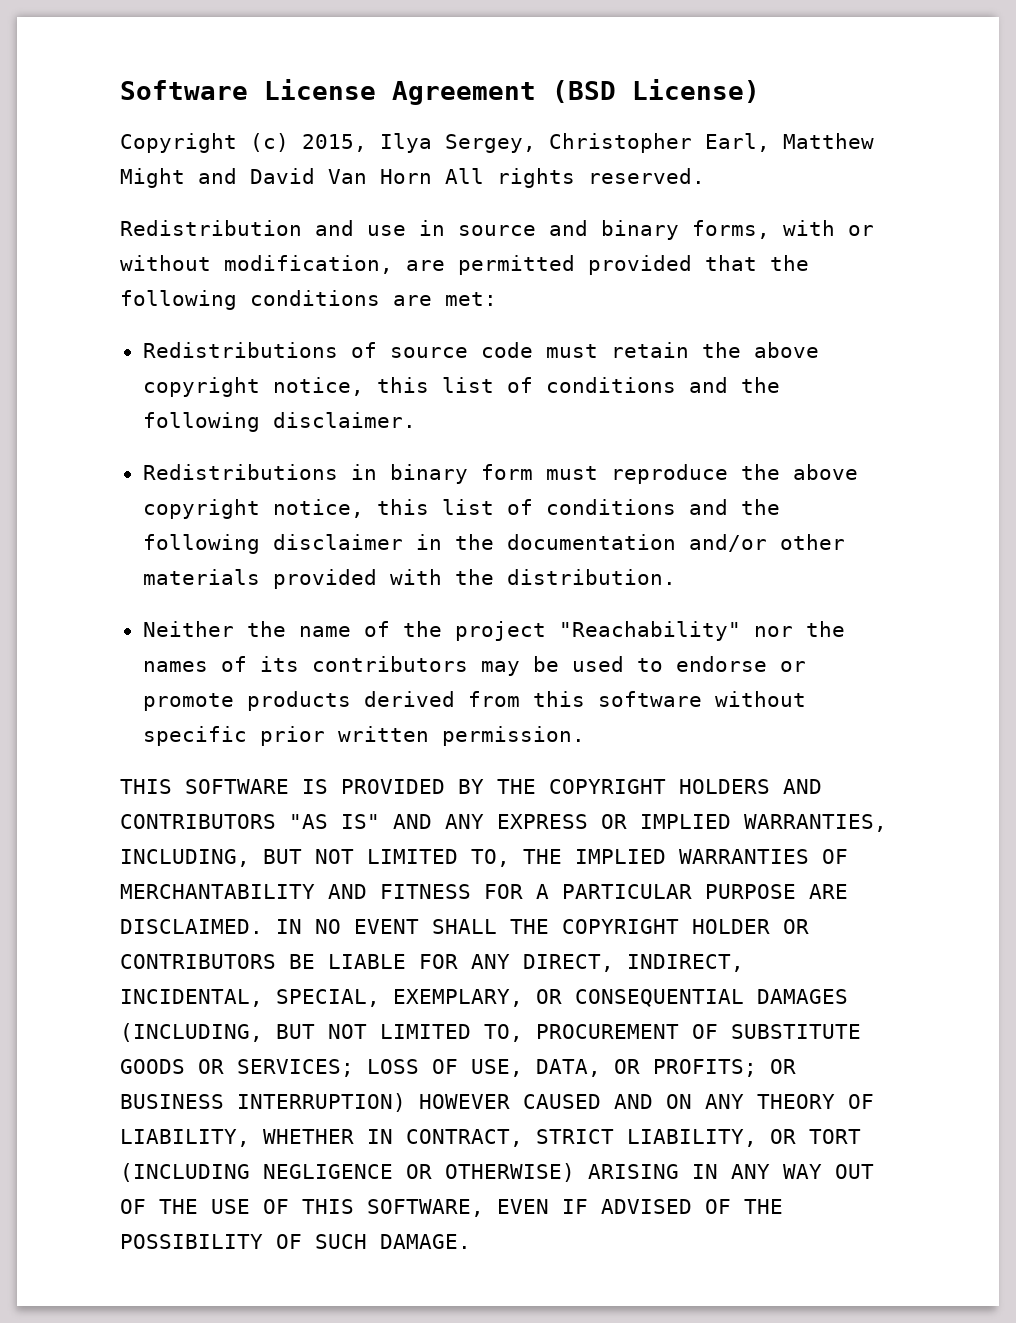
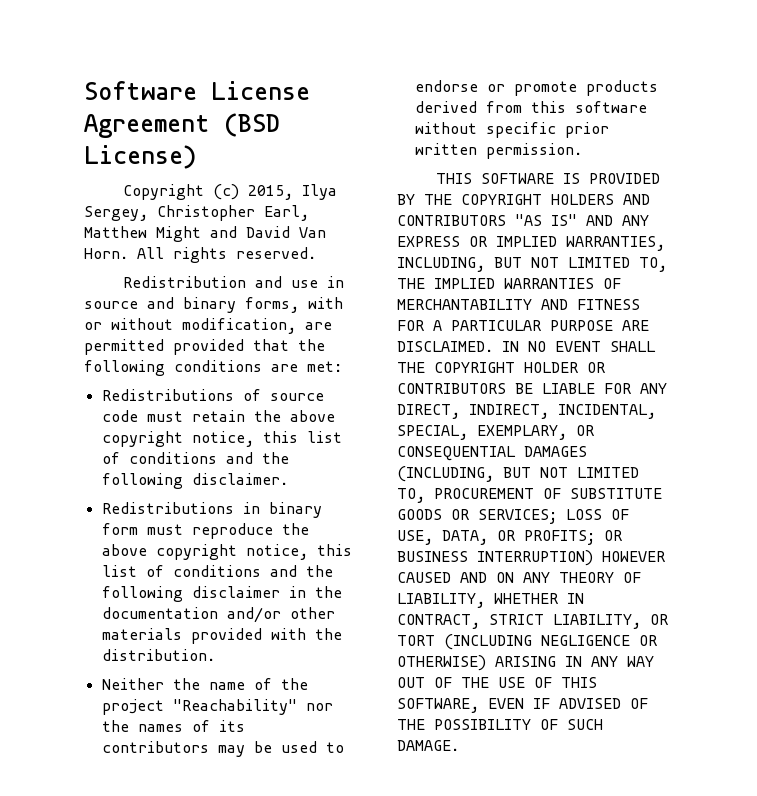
- Copyright (c) 2015, Ilya Sergey, Christopher Earl, Matthew Might and David Van Horn All rights reserved.
+ Copyright (c) 2015, Ilya Sergey, Christopher Earl, Matthew Might and David Van Horn. All rights reserved.

